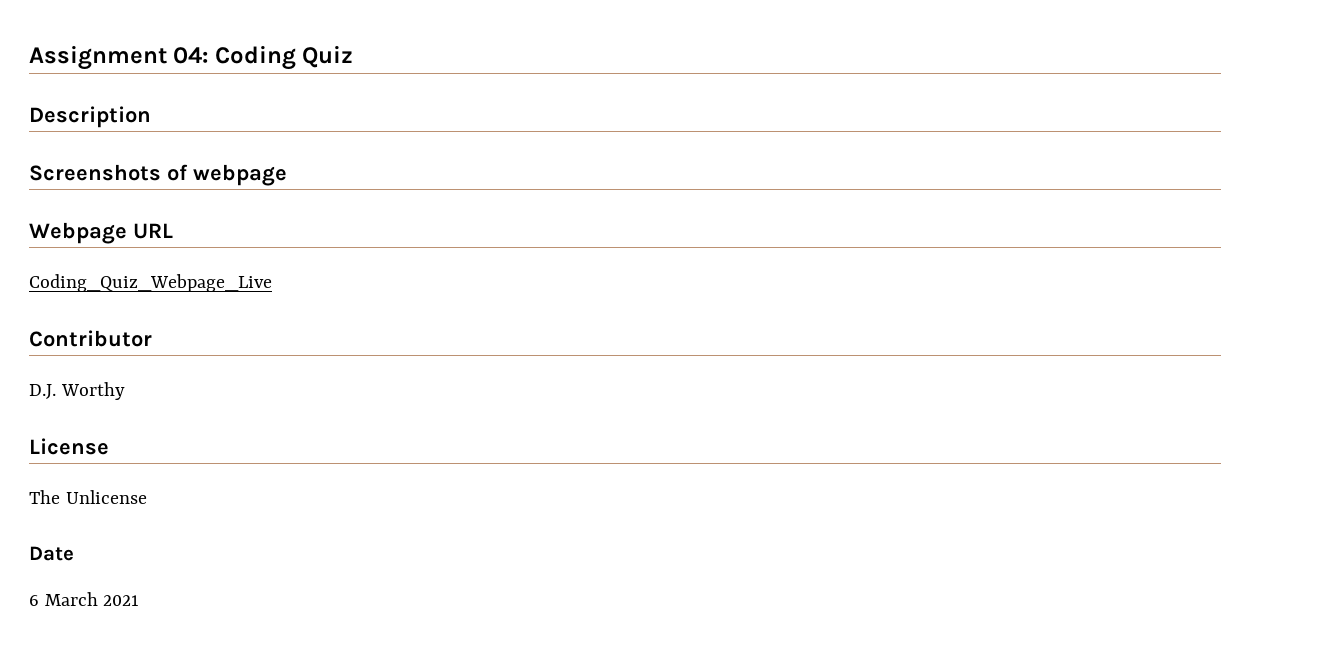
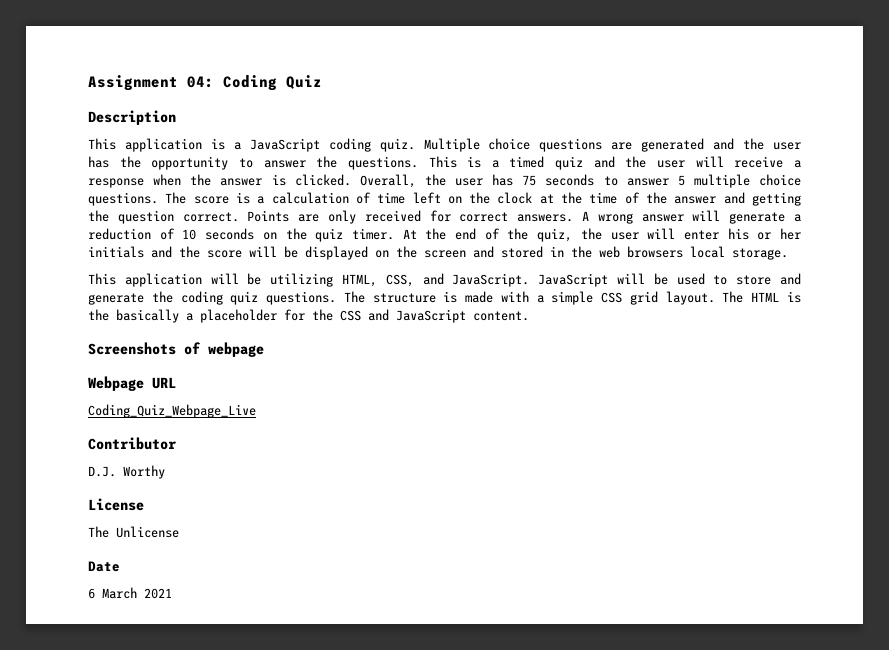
+ This application is a JavaScript coding quiz. Multiple choice questions are generated and the user has the opportunity to answer the questions. This is a timed quiz and the user will receive a response when the answer is clicked. Overall, the user has 75 seconds to answer 5 multiple choice questions. The score is a calculation of time left on the clock at the time of the answer and getting the question correct. Points are only received for correct answers. A wrong answer will generate a reduction of 10 seconds on the quiz timer. At the end of the quiz, the user will enter his or her initials and the score will be displayed on the screen and stored in the web browsers local storage.
+ This application will be utilizing HTML, CSS, and JavaScript. JavaScript will be used to store and generate the coding quiz questions. The structure is made with a simple CSS grid layout. The HTML is the basically a placeholder for the CSS and JavaScript content.

